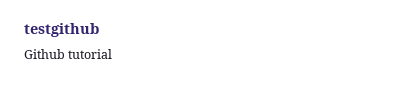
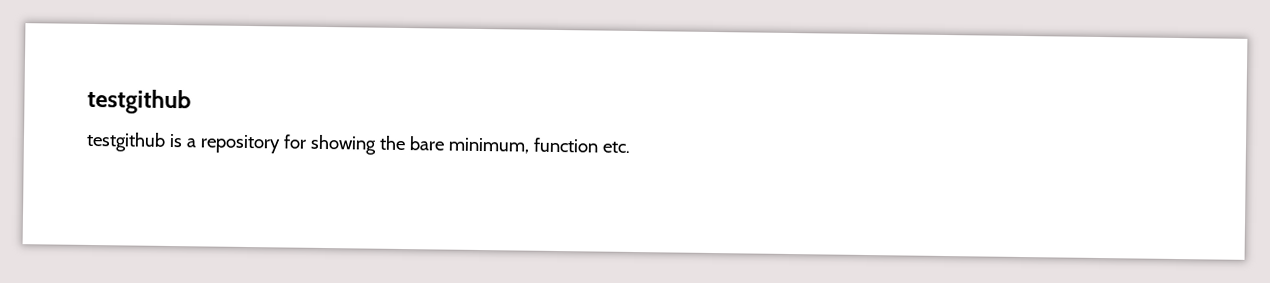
- Github tutorial
+ testgithub is a repository for showing the bare minimum, function etc.

